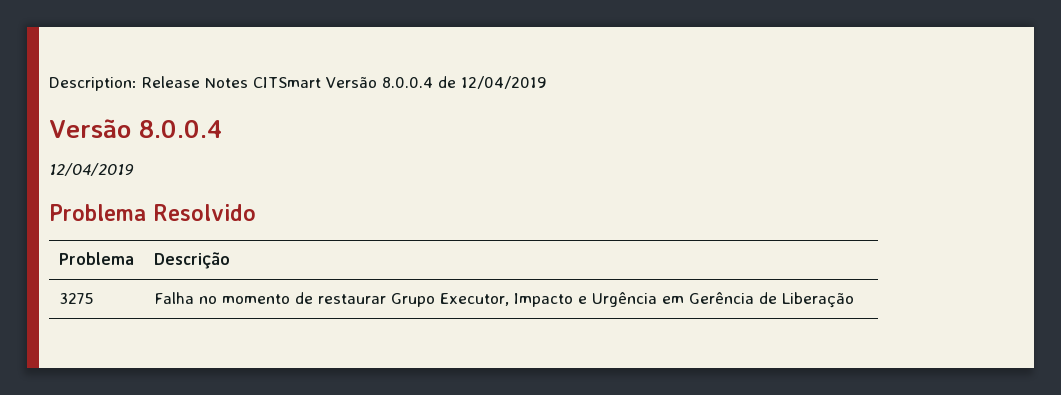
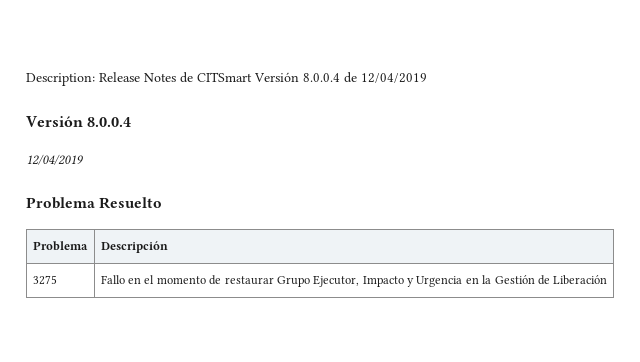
- Description: Release Notes CITSmart Versão 8.0.0.4 de 12/04/2019
- Versão 8.0.0.4
+ Description: Release Notes de CITSmart Versión 8.0.0.4 de 12/04/2019
+ Versión 8.0.0.4
- Problema Resolvido
+ Problema Resuelto
- Problema | Descrição
+ Problema | Descripción
- 3275 | Falha no momento de restaurar Grupo Executor, Impacto e Urgência em Gerência de Liberação
+ 3275 | Fallo en el momento de restaurar Grupo Ejecutor, Impacto y Urgencia en la Gestión de Liberación

